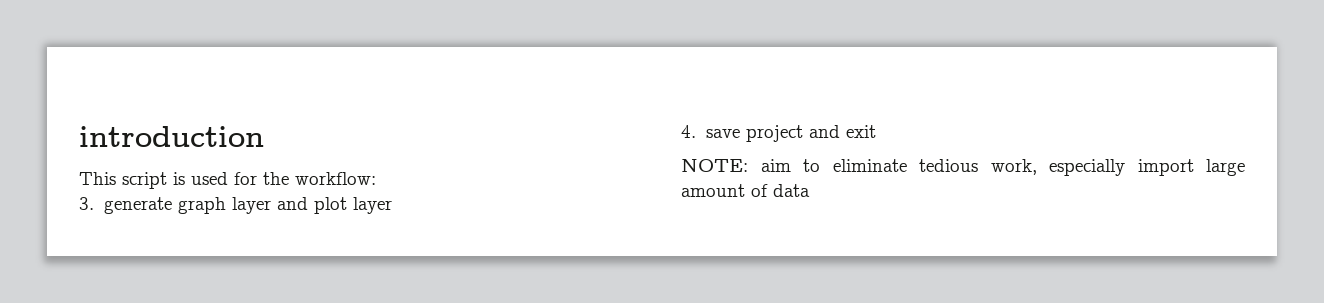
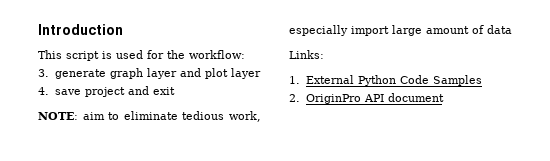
- introduction
+ Introduction
+ Links:
+ 1. External Python Code Samples
+ 2. OriginPro API document

